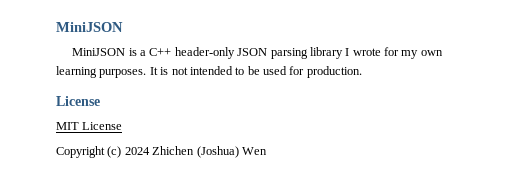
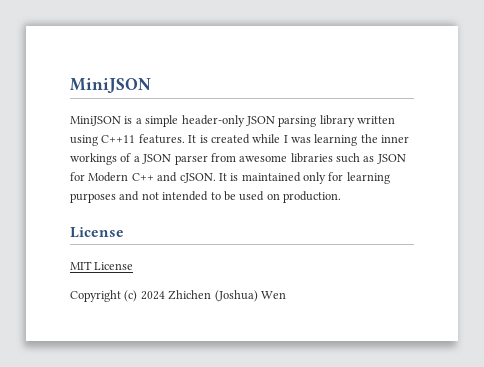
- MiniJSON is a C++ header-only JSON parsing library I wrote for my own learning purposes. It is not intended to be used for production.
+ MiniJSON is a simple header-only JSON parsing library written using C++11 features. It is created while I was learning the inner workings of a JSON parser from awesome libraries such as JSON for Modern C++ and cJSON. It is maintained only for learning purposes and not intended to be used on production.

